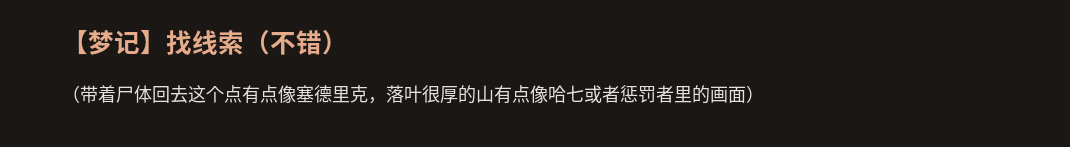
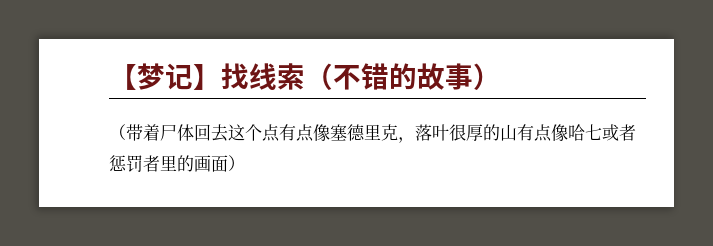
- 【梦记】找线索（不错）
+ 【梦记】找线索（不错的故事）

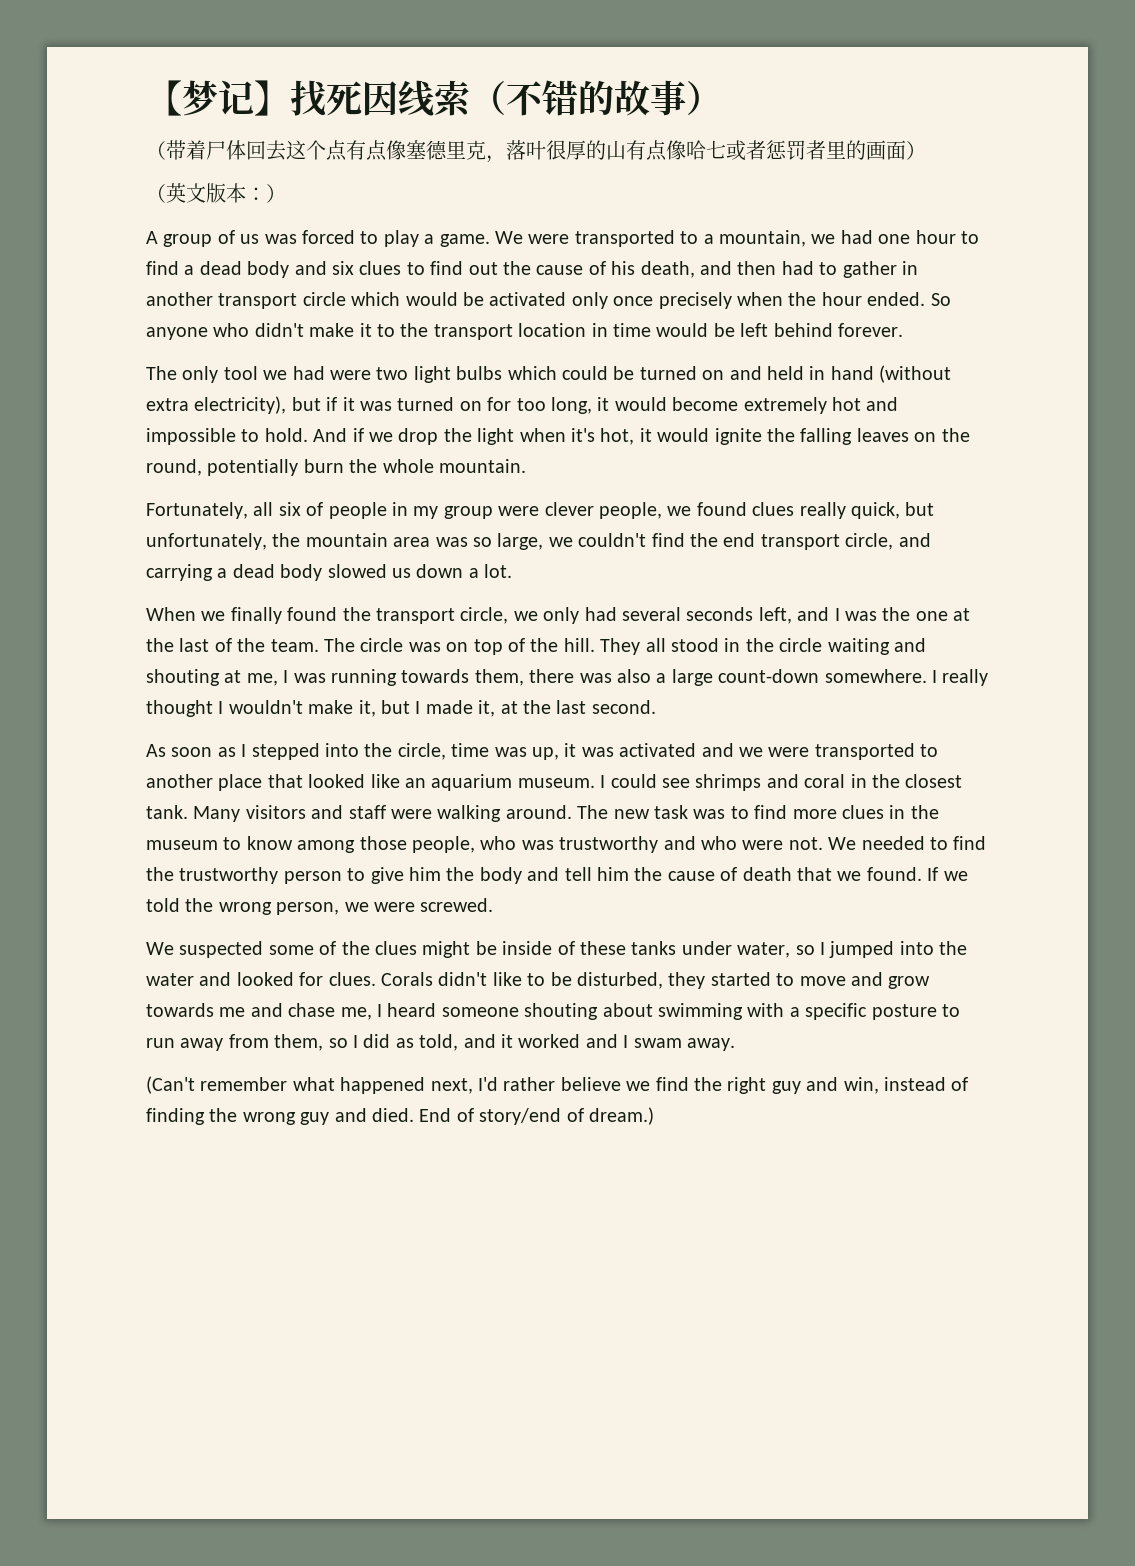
- 【梦记】找线索（不错的故事）
+ 【梦记】找死因线索（不错的故事）
+ （英文版本：）
+ A group of us was forced to play a game. We were transported to a mountain, we had one hour to find a dead body and six clues to find out the cause of his death, and then had to gather in another transport circle which would be activated only once precisely when the hour ended. So anyone who didn't make it to the transport location in time would be left behind forever.
+ The only tool we had were two light bulbs which could be turned on and held in hand (without extra electricity), but if it was turned on for too long, it would become extremely hot and impossible to hold. And if we drop the light when it's hot, it would ignite the falling leaves on the round, potentially burn the whole mountain.
+ Fortunately, all six of people in my group were clever people, we found clues really quick, but unfortunately, the mountain area was so large, we couldn't find the end transport circle, and carrying a dead body slowed us down a lot.
+ When we finally found the transport circle, we only had several seconds left, and I was the one at the last of the team. The circle was on top of the hill. They all stood in the circle waiting and shouting at me, I was running towards them, there was also a large count-down somewhere. I really thought I wouldn't make it, but I made it, at the last second.
+ As soon as I stepped into the circle, time was up, it was activated and we were transported to another place that looked like an aquarium museum. I could see shrimps and coral in the closest tank. Many visitors and staff were walking around. The new task was to find more clues in the museum to know among those people, who was trustworthy and who were not. We needed to find the trustworthy person to give him the body and tell him the cause of death that we found. If we told the wrong person, we were screwed.
+ We suspected some of the clues might be inside of these tanks under water, so I jumped into the water and looked for clues. Corals didn't like to be disturbed, they started to move and grow towards me and chase me, I heard someone shouting about swimming with a specific posture to run away from them, so I did as told, and it worked and I swam away.
+ (Can't remember what happened next, I'd rather believe we find the right guy and win, instead of finding the wrong guy and died. End of story/end of dream.)

